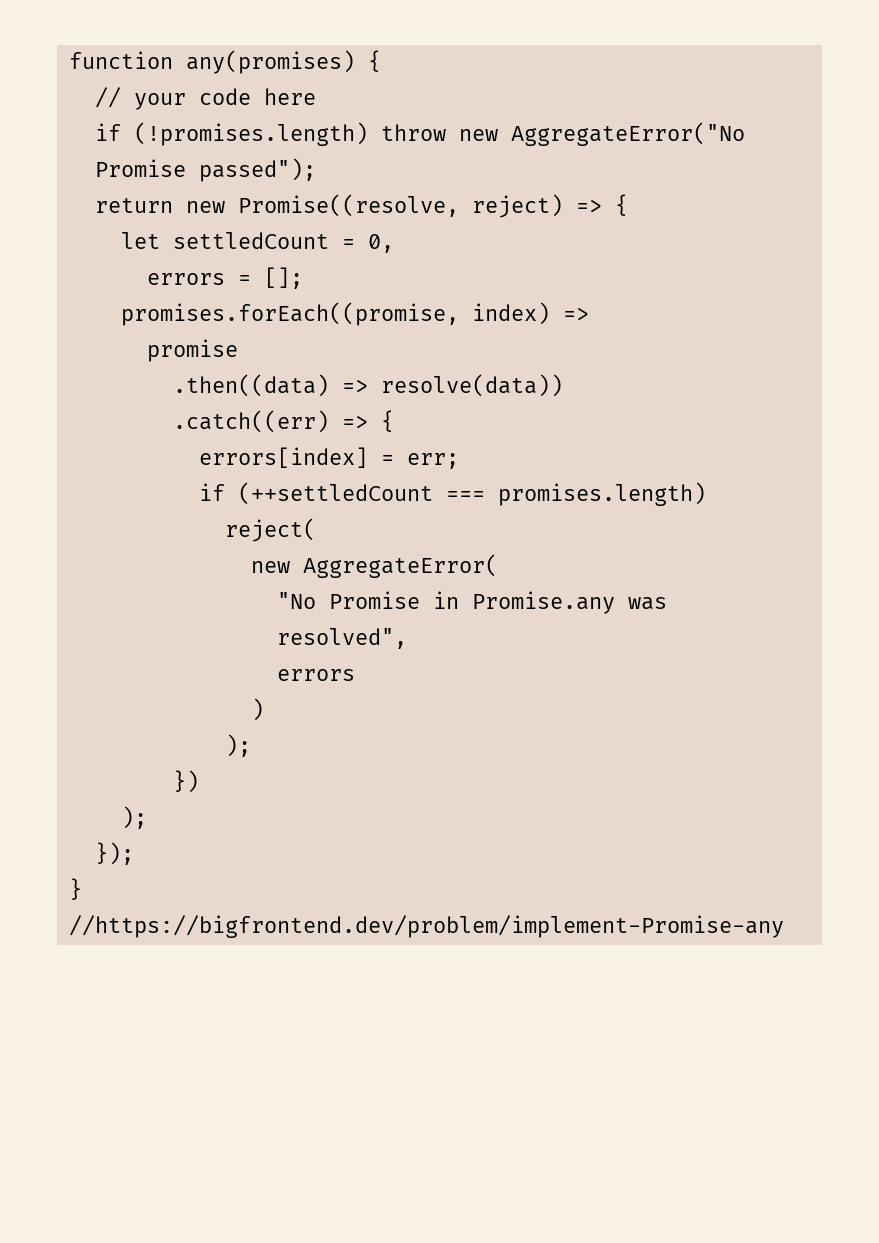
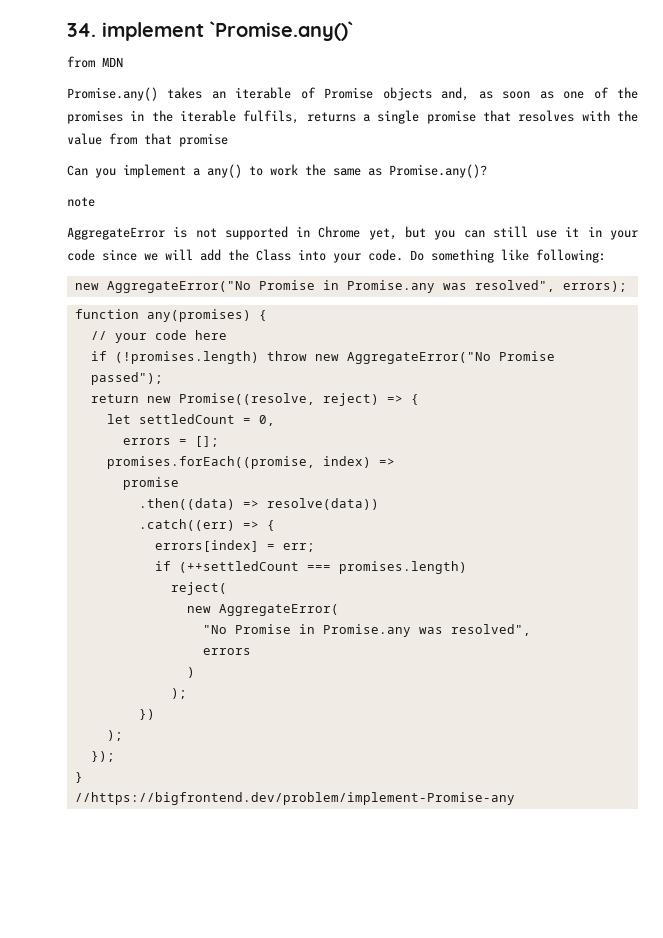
+ 34. implement `Promise.any()`
+ from MDN
+ Promise.any() takes an iterable of Promise objects and, as soon as one of the promises in the iterable fulfils, returns a single promise that resolves with the value from that promise
+ Can you implement a any() to work the same as Promise.any()?
+ note
+ AggregateError is not supported in Chrome yet, but you can still use it in your code since we will add the Class into your code. Do something like following:
+ new AggregateError("No Promise in Promise.any was resolved", errors);

